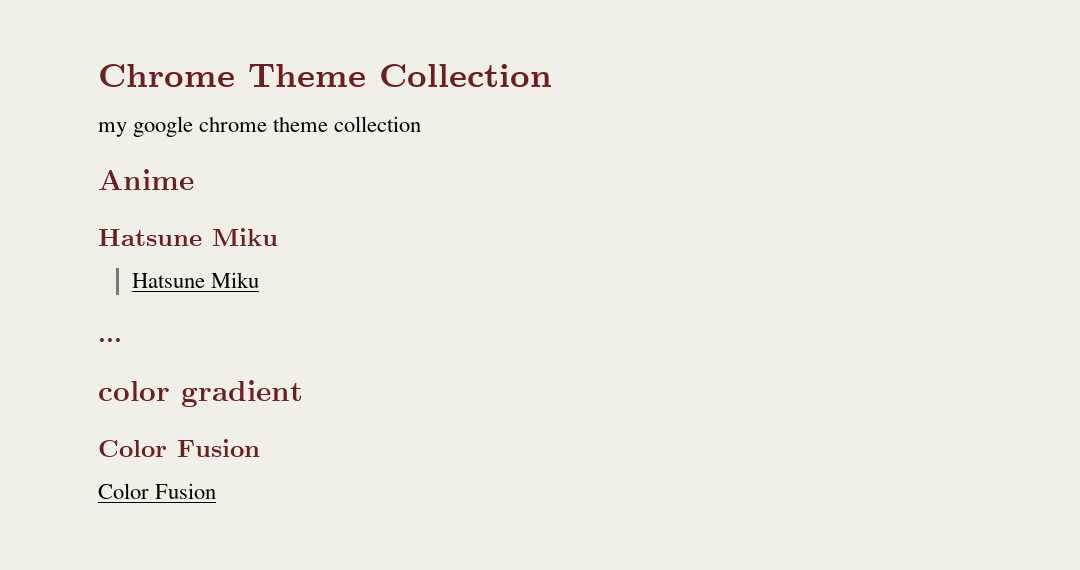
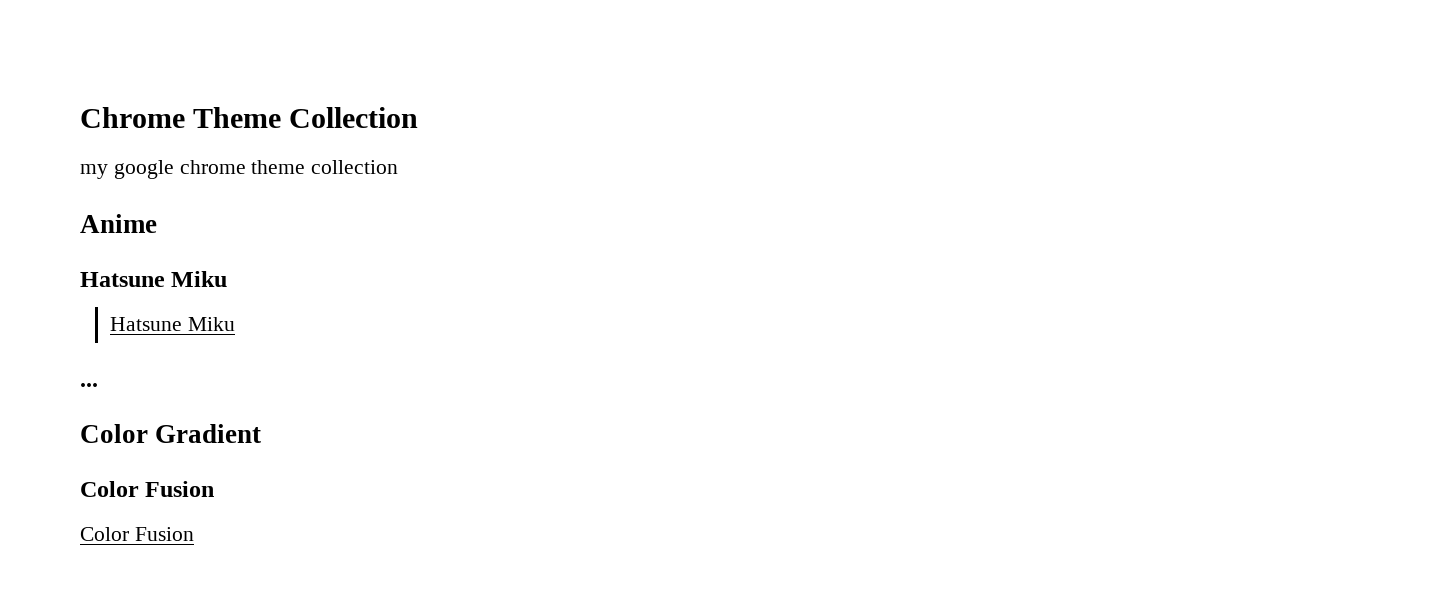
- color gradient
+ Color Gradient

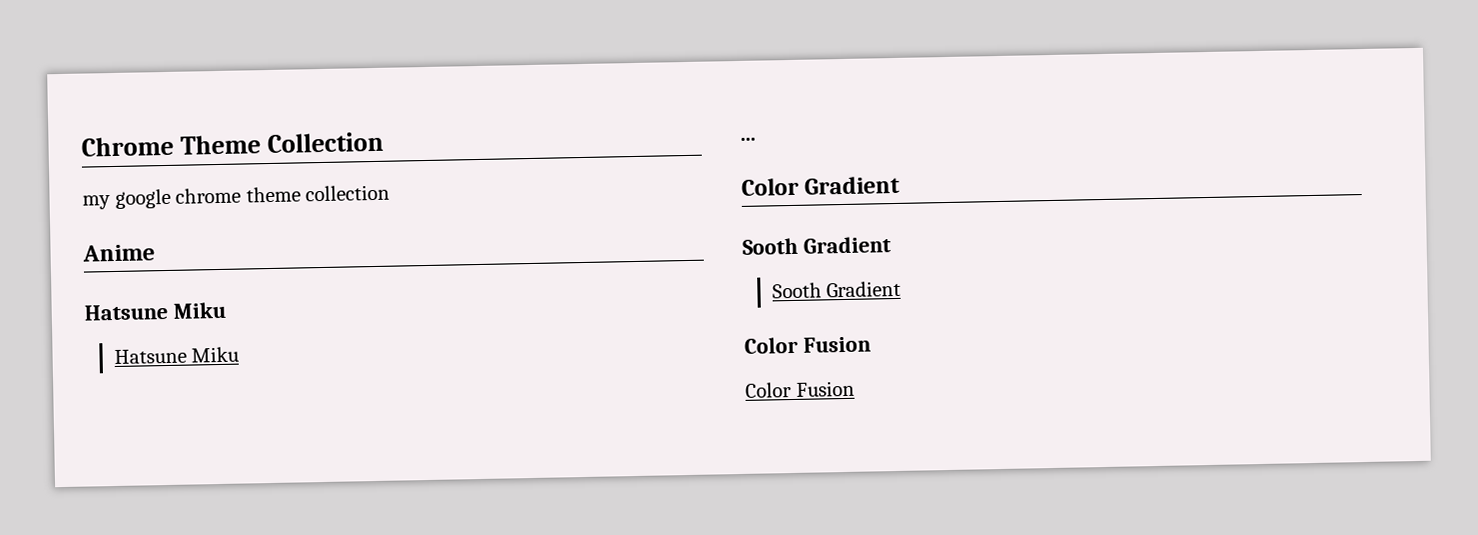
  Color Gradient
+ Sooth Gradient
+ Sooth Gradient

